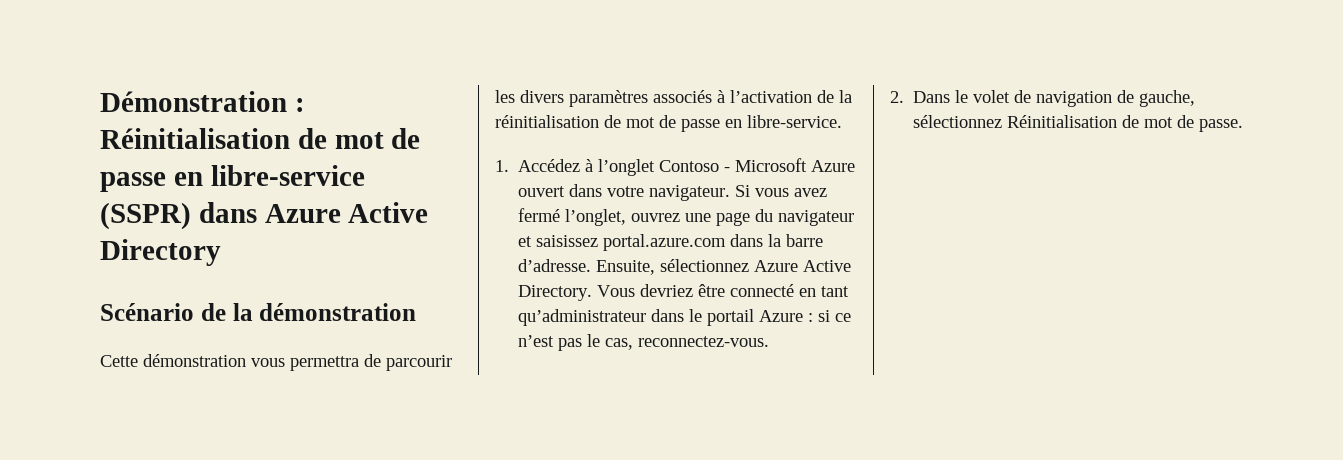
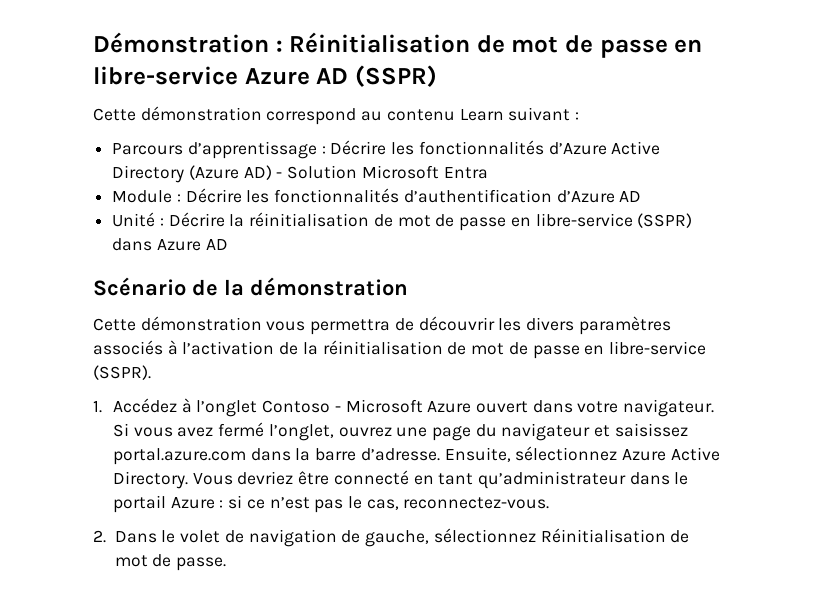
- Démonstration : Réinitialisation de mot de passe en libre-service (SSPR) dans Azure Active Directory
+ Démonstration : Réinitialisation de mot de passe en libre-service Azure AD (SSPR)
+ Cette démonstration correspond au contenu Learn suivant :
+ Parcours d’apprentissage : Décrire les fonctionnalités d’Azure Active Directory (Azure AD) - Solution Microsoft Entra
+ Module : Décrire les fonctionnalités d’authentification d’Azure AD
+ Unité : Décrire la réinitialisation de mot de passe en libre-service (SSPR) dans Azure AD
- Cette démonstration vous permettra de parcourir les divers paramètres associés à l’activation de la réinitialisation de mot de passe en libre-service.
+ Cette démonstration vous permettra de découvrir les divers paramètres associés à l’activation de la réinitialisation de mot de passe en libre-service (SSPR).

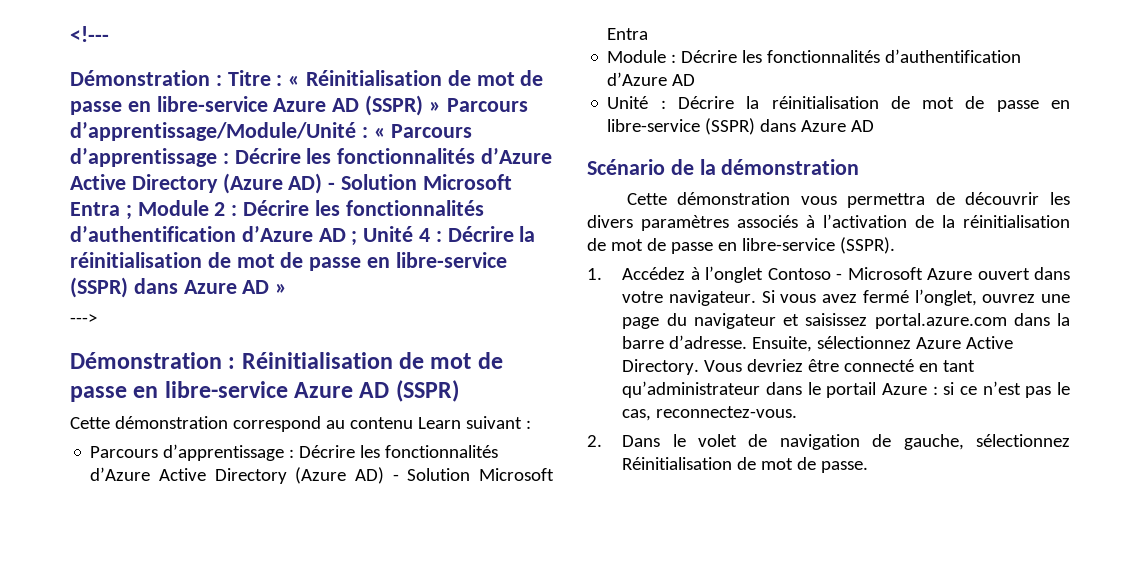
+ <!---
+ Démonstration : Titre : « Réinitialisation de mot de passe en libre-service Azure AD (SSPR) » Parcours d’apprentissage/Module/Unité : « Parcours d’apprentissage : Décrire les fonctionnalités d’Azure Active Directory (Azure AD) - Solution Microsoft Entra ; Module 2 : Décrire les fonctionnalités d’authentification d’Azure AD ; Unité 4 : Décrire la réinitialisation de mot de passe en libre-service (SSPR) dans Azure AD »
+ --->

